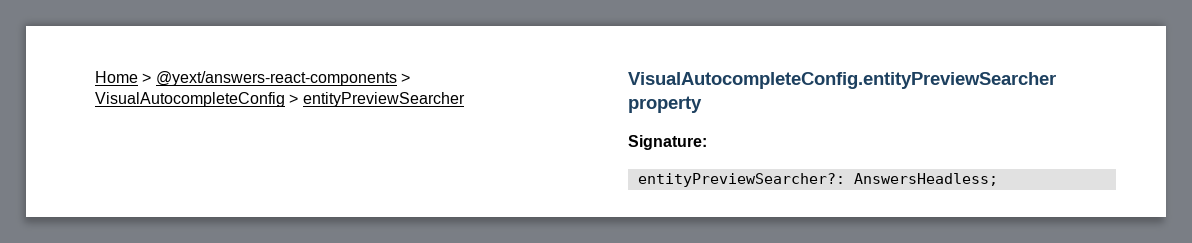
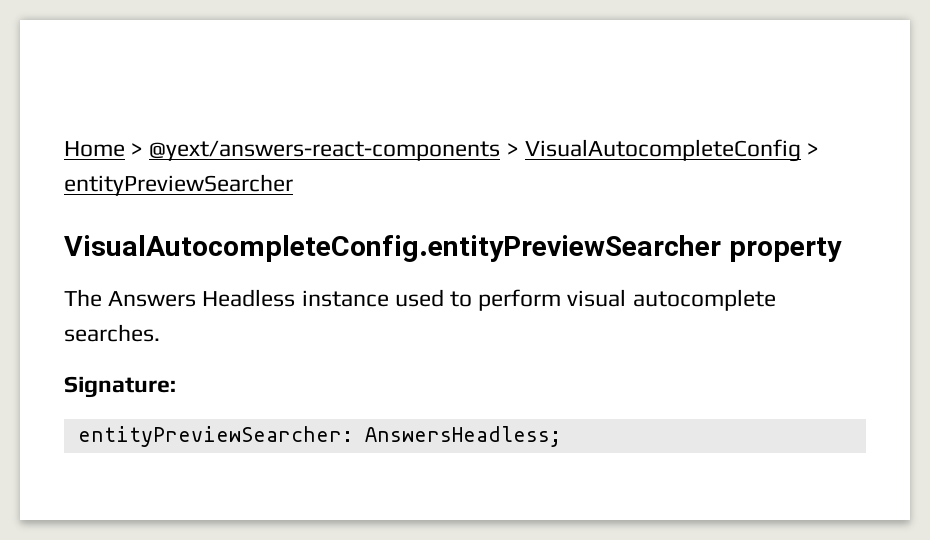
+ The Answers Headless instance used to perform visual autocomplete searches.
- entityPreviewSearcher?: AnswersHeadless;
+ entityPreviewSearcher: AnswersHeadless;

